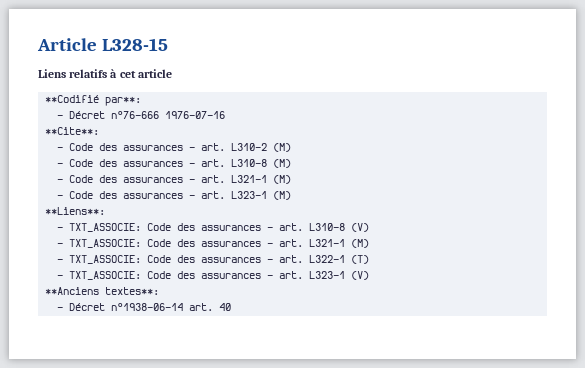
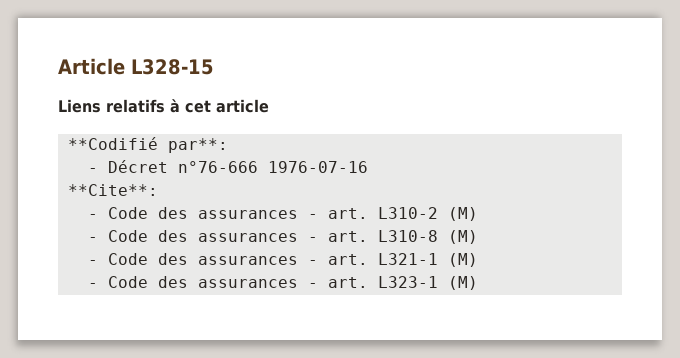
- **Liens**:
- - TXT_ASSOCIE: Code des assurances - art. L310-8 (V)
- - TXT_ASSOCIE: Code des assurances - art. L321-1 (M)
- - TXT_ASSOCIE: Code des assurances - art. L322-1 (T)
- - TXT_ASSOCIE: Code des assurances - art. L323-1 (V)
- **Anciens textes**:
- - Décret n°1938-06-14 art. 40

